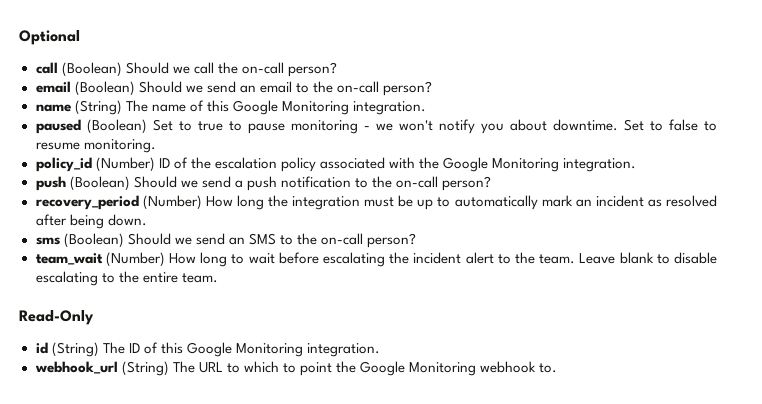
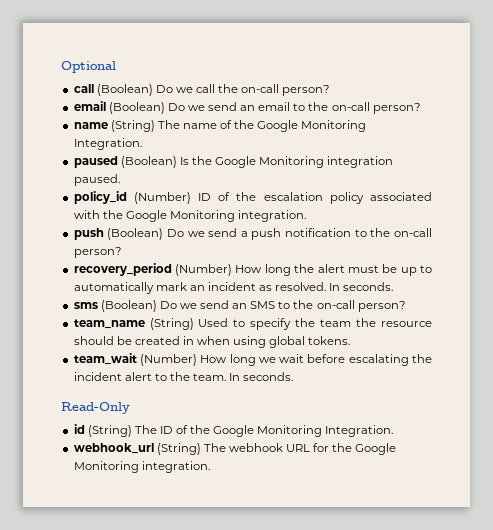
- call (Boolean) Should we call the on-call person?
+ call (Boolean) Do we call the on-call person?
- email (Boolean) Should we send an email to the on-call person?
+ email (Boolean) Do we send an email to the on-call person?
- name (String) The name of this Google Monitoring integration.
+ name (String) The name of the Google Monitoring Integration.
- paused (Boolean) Set to true to pause monitoring - we won't notify you about downtime. Set to false to resume monitoring.
+ paused (Boolean) Is the Google Monitoring integration paused.
- push (Boolean) Should we send a push notification to the on-call person?
+ push (Boolean) Do we send a push notification to the on-call person?
- recovery_period (Number) How long the integration must be up to automatically mark an incident as resolved after being down.
+ recovery_period (Number) How long the alert must be up to automatically mark an incident as resolved. In seconds.
- sms (Boolean) Should we send an SMS to the on-call person?
+ sms (Boolean) Do we send an SMS to the on-call person?
+ team_name (String) Used to specify the team the resource should be created in when using global tokens.
- team_wait (Number) How long to wait before escalating the incident alert to the team. Leave blank to disable escalating to the entire team.
+ team_wait (Number) How long we wait before escalating the incident alert to the team. In seconds.
- id (String) The ID of this Google Monitoring integration.
+ id (String) The ID of the Google Monitoring Integration.
- webhook_url (String) The URL to which to point the Google Monitoring webhook to.
+ webhook_url (String) The webhook URL for the Google Monitoring integration.

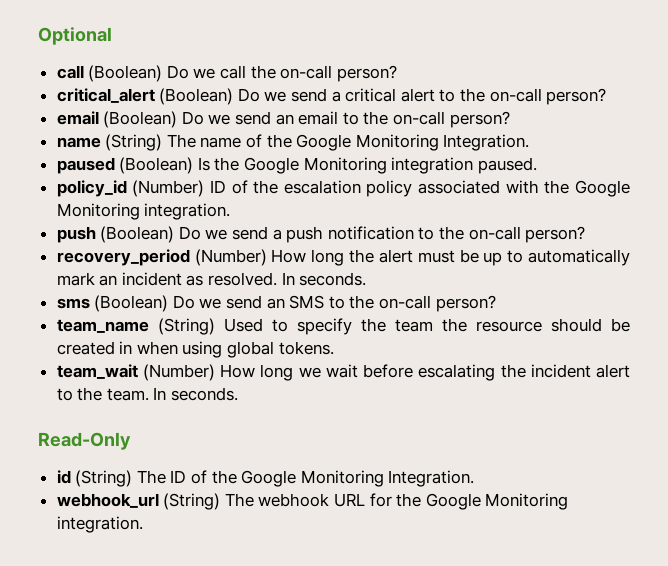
+ critical_alert (Boolean) Do we send a critical alert to the on-call person?

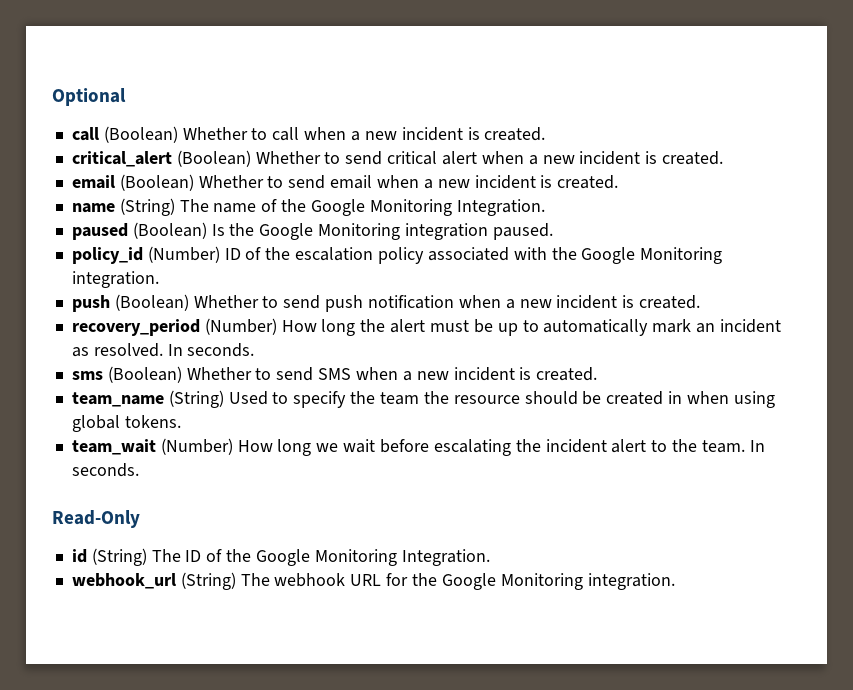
- call (Boolean) Do we call the on-call person?
- critical_alert (Boolean) Do we send a critical alert to the on-call person?
- email (Boolean) Do we send an email to the on-call person?
+ call (Boolean) Whether to call when a new incident is created.
+ critical_alert (Boolean) Whether to send critical alert when a new incident is created.
+ email (Boolean) Whether to send email when a new incident is created.
- push (Boolean) Do we send a push notification to the on-call person?
+ push (Boolean) Whether to send push notification when a new incident is created.
- sms (Boolean) Do we send an SMS to the on-call person?
+ sms (Boolean) Whether to send SMS when a new incident is created.

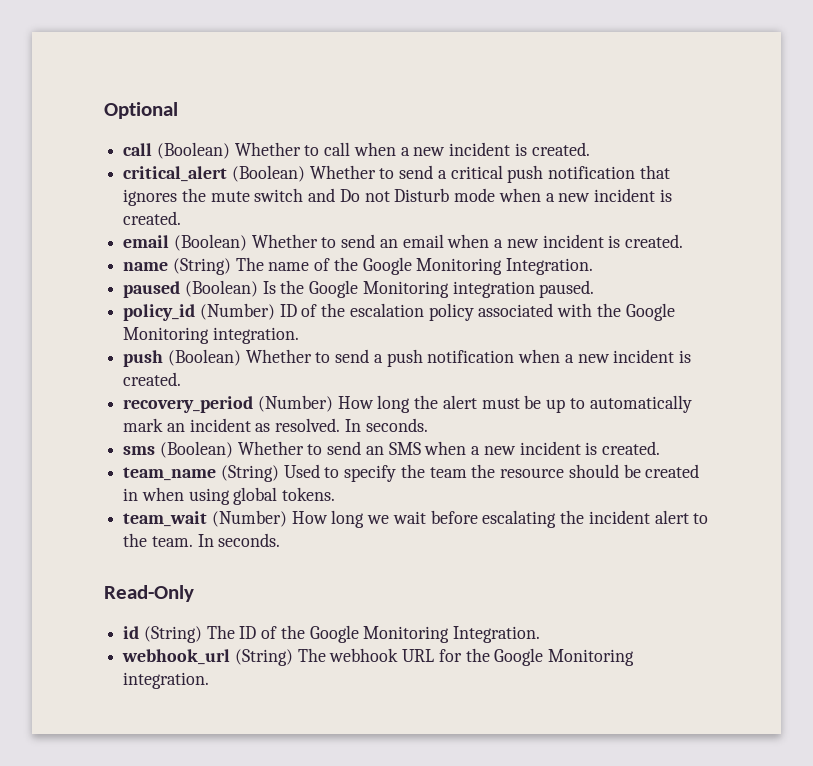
- critical_alert (Boolean) Whether to send critical alert when a new incident is created.
+ critical_alert (Boolean) Whether to send a critical push notification that ignores the mute switch and Do not Disturb mode when a new incident is created.
- email (Boolean) Whether to send email when a new incident is created.
+ email (Boolean) Whether to send an email when a new incident is created.
- push (Boolean) Whether to send push notification when a new incident is created.
+ push (Boolean) Whether to send a push notification when a new incident is created.
- sms (Boolean) Whether to send SMS when a new incident is created.
+ sms (Boolean) Whether to send an SMS when a new incident is created.

